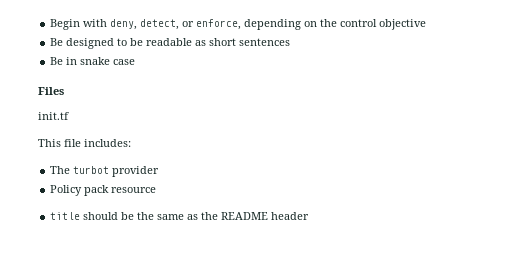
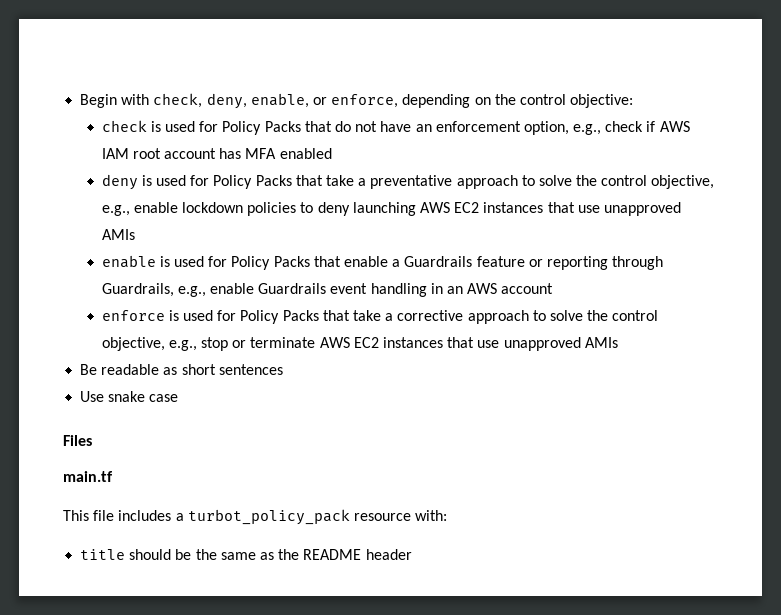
- Begin with deny, detect, or enforce, depending on the control objective
- Be designed to be readable as short sentences
+ Begin with check, deny, enable, or enforce, depending on the control objective:
+ check is used for Policy Packs that do not have an enforcement option, e.g., check if AWS IAM root account has MFA enabled
+ deny is used for Policy Packs that take a preventative approach to solve the control objective, e.g., enable lockdown policies to deny launching AWS EC2 instances that use unapproved AMIs
+ enable is used for Policy Packs that enable a Guardrails feature or reporting through Guardrails, e.g., enable Guardrails event handling in an AWS account
+ enforce is used for Policy Packs that take a corrective approach to solve the control objective, e.g., stop or terminate AWS EC2 instances that use unapproved AMIs
+ Be readable as short sentences
- Be in snake case
+ Use snake case
- init.tf
+ main.tf
- This file includes:
- The turbot provider
- Policy pack resource
+ This file includes a turbot_policy_pack resource with:

